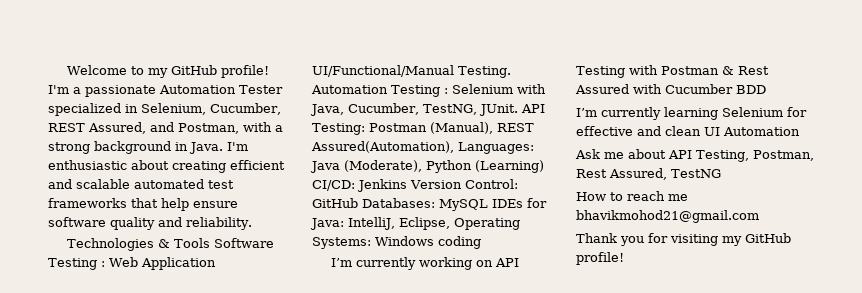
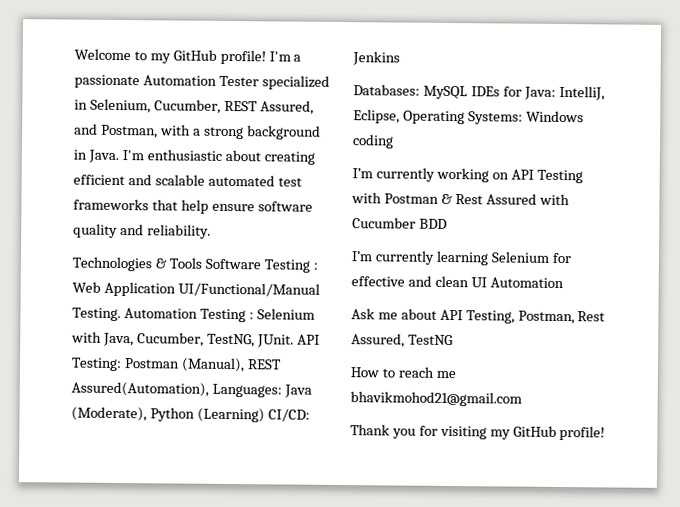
- API Testing: Postman (Manual), REST Assured(Automation), Languages: Java (Moderate), Python (Learning) CI/CD: Jenkins Version Control: GitHub Databases: MySQL IDEs for Java: IntelliJ, Eclipse, Operating Systems: Windows coding
+ API Testing: Postman (Manual), REST Assured(Automation), Languages: Java (Moderate), Python (Learning) CI/CD: Jenkins
+ Databases: MySQL IDEs for Java: IntelliJ, Eclipse, Operating Systems: Windows coding

